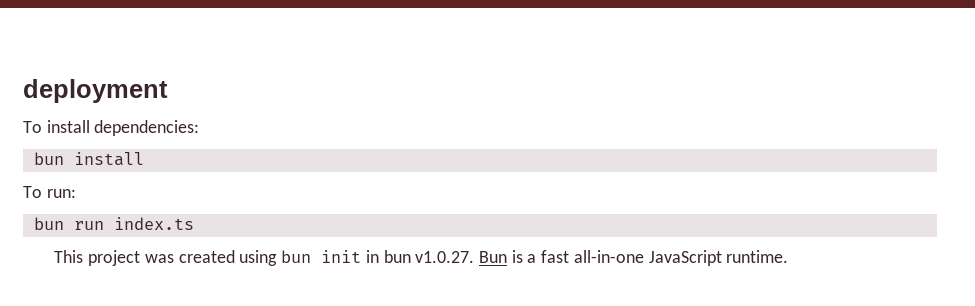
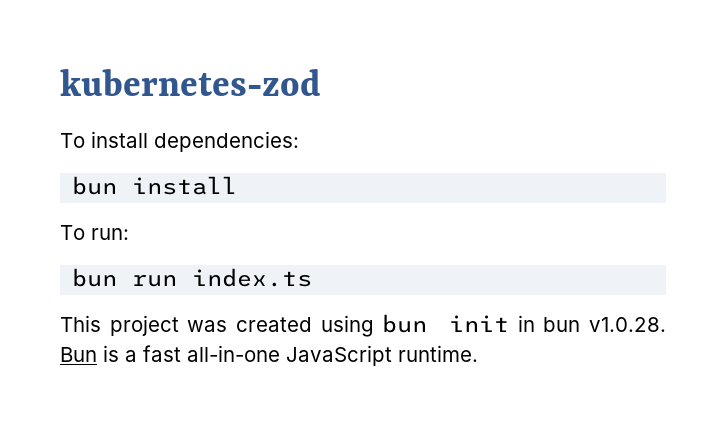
- deployment
+ kubernetes-zod
- This project was created using bun init in bun v1.0.27. Bun is a fast all-in-one JavaScript runtime.
+ This project was created using bun init in bun v1.0.28. Bun is a fast all-in-one JavaScript runtime.

